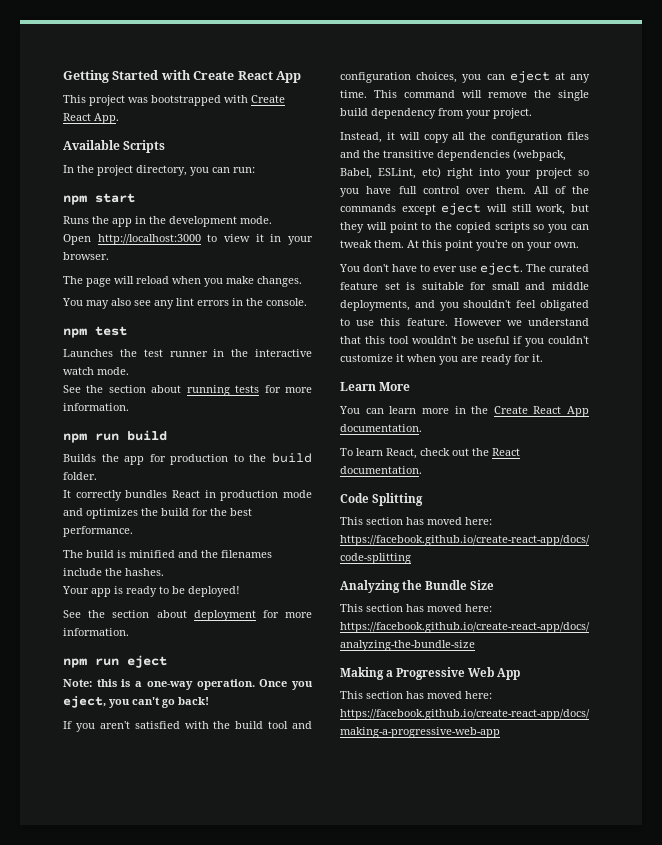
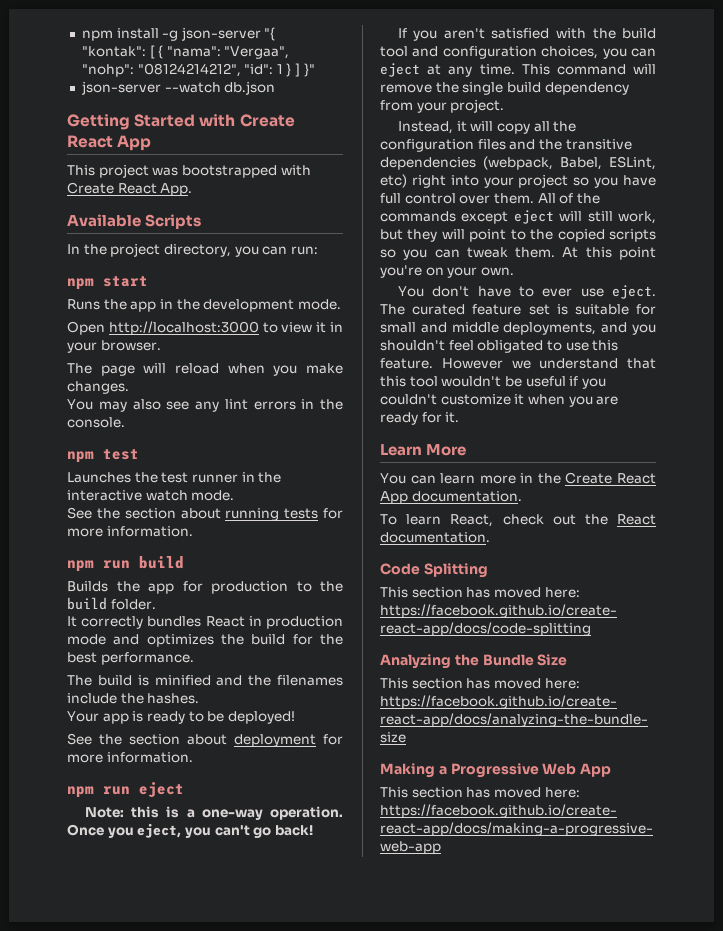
+ npm install -g json-server "{ "kontak": [ { "nama": "Vergaa", "nohp": "08124214212", "id": 1 } ] }"
+ json-server --watch db.json

